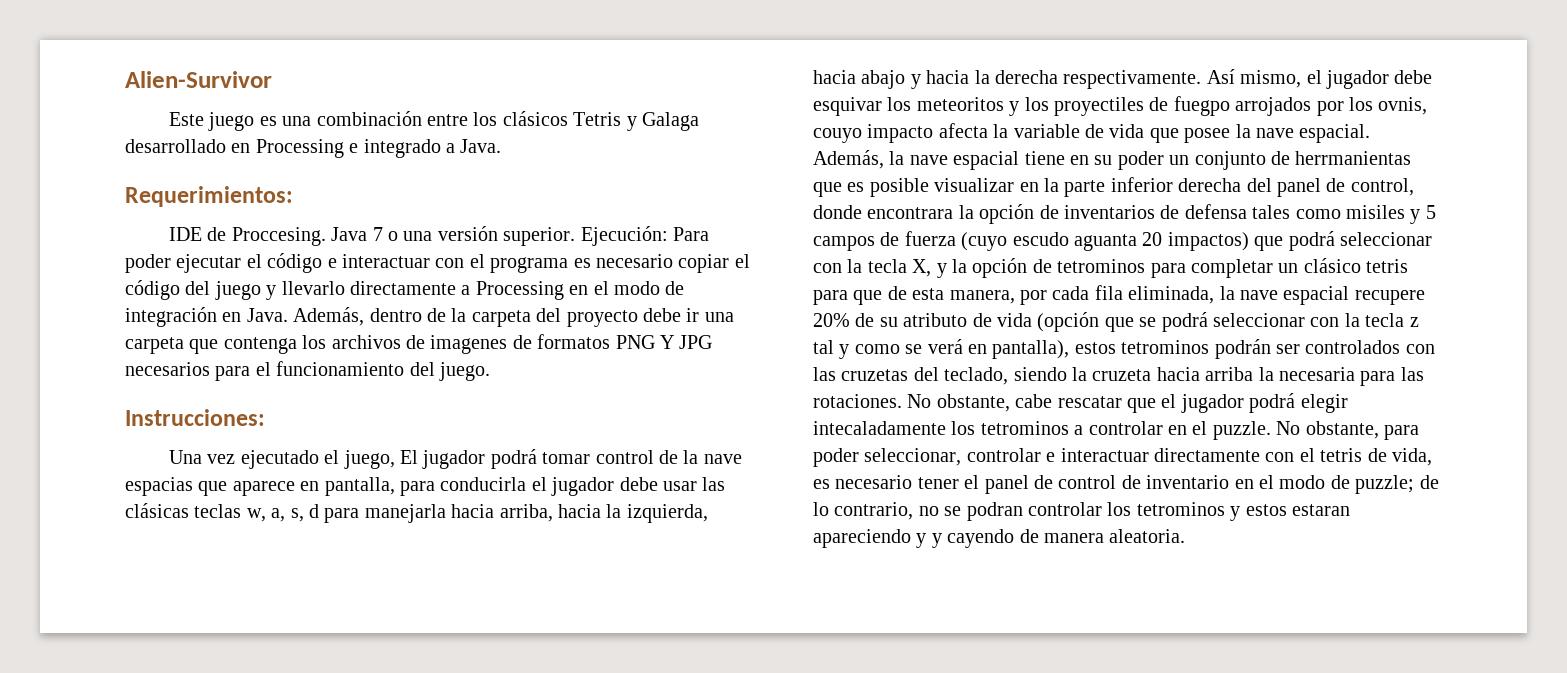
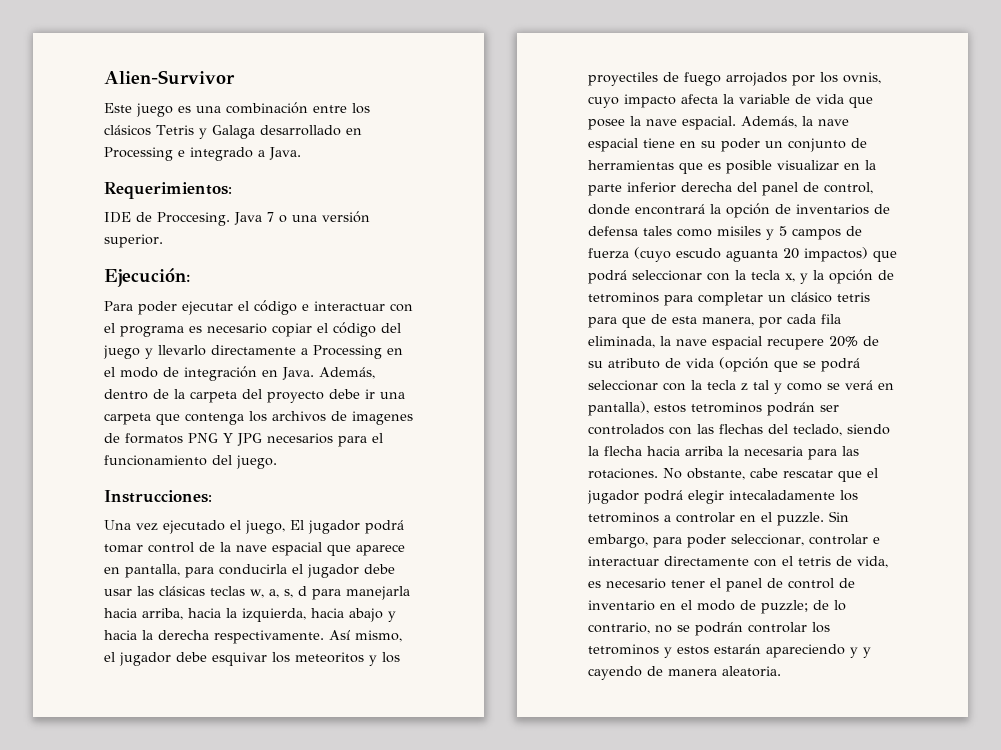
- Java 7 o una versión superior. Ejecución: Para poder ejecutar el código e interactuar con el programa es necesario copiar el código del juego y llevarlo directamente a Processing en el modo de integración en Java.
+ Java 7 o una versión superior.
+ Ejecución:
+ Para poder ejecutar el código e interactuar con el programa es necesario copiar el código del juego y llevarlo directamente a Processing en el modo de integración en Java.
- Una vez ejecutado el juego, El jugador podrá tomar control de la nave espacias que aparece en pantalla, para conducirla el jugador debe usar las clásicas teclas w, a, s, d para manejarla hacia arriba, hacia la izquierda, hacia abajo y hacia la derecha respectivamente.
+ Una vez ejecutado el juego, El jugador podrá tomar control de la nave espacial que aparece en pantalla, para conducirla el jugador debe usar las clásicas teclas w, a, s, d para manejarla hacia arriba, hacia la izquierda, hacia abajo y hacia la derecha respectivamente.
- Así mismo, el jugador debe esquivar los meteoritos y los proyectiles de fuegpo arrojados por los ovnis, couyo impacto afecta la variable de vida que posee la nave espacial.
+ Así mismo, el jugador debe esquivar los meteoritos y los proyectiles de fuego arrojados por los ovnis, cuyo impacto afecta la variable de vida que posee la nave espacial.
- Además, la nave espacial tiene en su poder un conjunto de herrmanientas que es posible visualizar en la parte inferior derecha del panel de control, donde encontrara la opción de inventarios de defensa tales como misiles y 5 campos de fuerza (cuyo escudo aguanta 20 impactos) que podrá seleccionar con la tecla X, y la opción de tetrominos para completar un clásico tetris para que de esta manera, por cada fila eliminada, la nave espacial recupere 20% de su atributo de vida (opción que se podrá seleccionar con la tecla z tal y como se verá en pantalla), estos tetrominos podrán ser controlados con las cruzetas del teclado, siendo la cruzeta hacia arriba la necesaria para las rotaciones.
+ Además, la nave espacial tiene en su poder un conjunto de herramientas que es posible visualizar en la parte inferior derecha del panel de control, donde encontrará la opción de inventarios de defensa tales como misiles y 5 campos de fuerza (cuyo escudo aguanta 20 impactos) que podrá seleccionar con la tecla x, y la opción de tetrominos para completar un clásico tetris para que de esta manera, por cada fila eliminada, la nave espacial recupere 20% de su atributo de vida (opción que se podrá seleccionar con la tecla z tal y como se verá en pantalla), estos tetrominos podrán ser controlados con las flechas del teclado, siendo la flecha hacia arriba la necesaria para las rotaciones.
- No obstante, para poder seleccionar, controlar e interactuar directamente con el tetris de vida, es necesario tener el panel de control de inventario en el modo de puzzle; de lo contrario, no se podran controlar los tetrominos y estos estaran apareciendo y y cayendo de manera aleatoria.
+ Sin embargo, para poder seleccionar, controlar e interactuar directamente con el tetris de vida, es necesario tener el panel de control de inventario en el modo de puzzle; de lo contrario, no se podrán controlar los tetrominos y estos estarán apareciendo y y cayendo de manera aleatoria.

